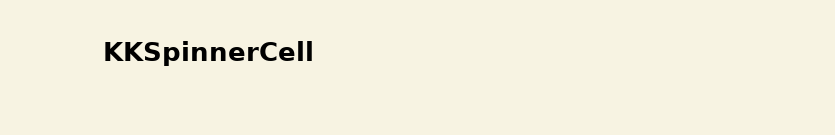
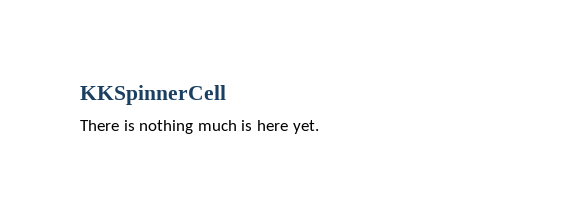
+ There is nothing much is here yet.

